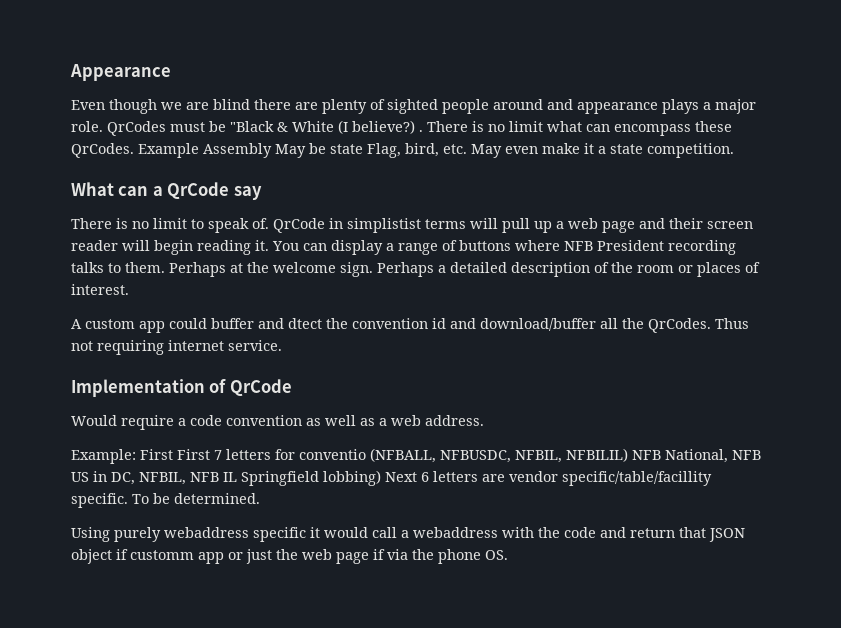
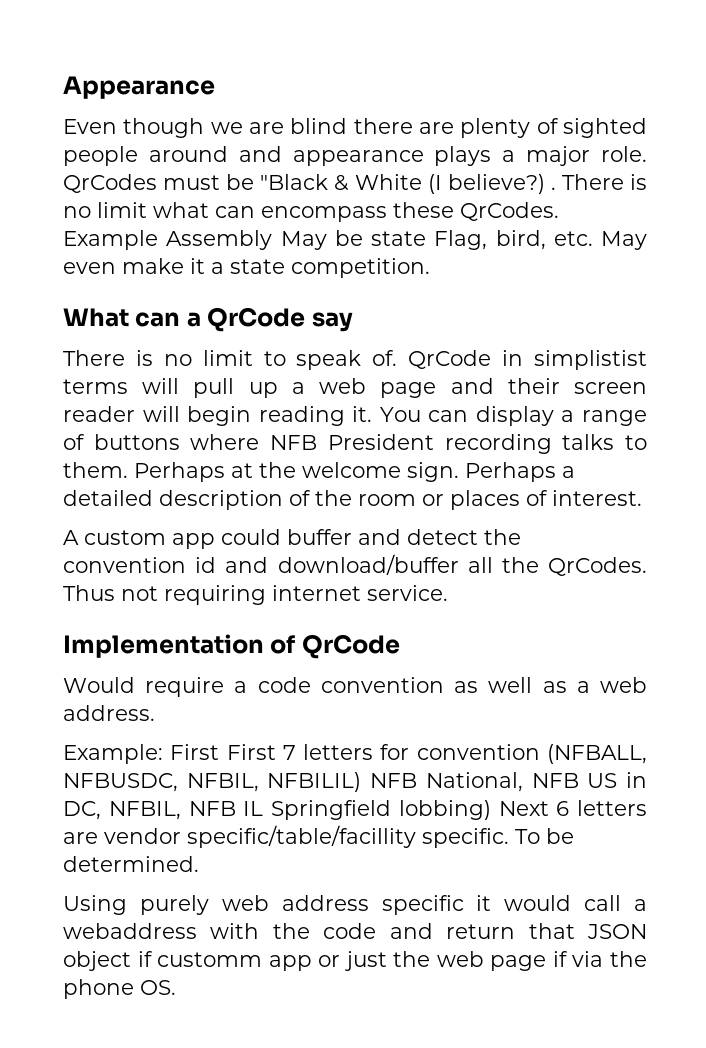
- A custom app could buffer and dtect the convention id and download/buffer all the QrCodes.
+ A custom app could buffer and detect the convention id and download/buffer all the QrCodes.
- Example: First First 7 letters for conventio (NFBALL, NFBUSDC, NFBIL, NFBILIL) NFB National, NFB US in DC, NFBIL, NFB IL Springfield lobbing) Next 6 letters are vendor specific/table/facillity specific.
+ Example: First First 7 letters for convention (NFBALL, NFBUSDC, NFBIL, NFBILIL) NFB National, NFB US in DC, NFBIL, NFB IL Springfield lobbing) Next 6 letters are vendor specific/table/facillity specific.
- Using purely webaddress specific it would call a webaddress with the code and return that JSON object if customm app or just the web page if via the phone OS.
+ Using purely web address specific it would call a webaddress with the code and return that JSON object if customm app or just the web page if via the phone OS.

